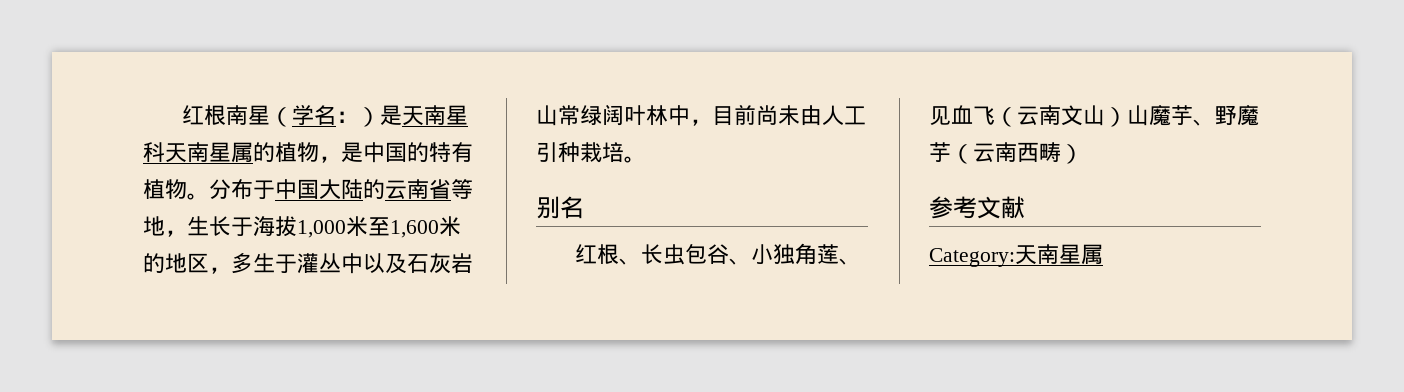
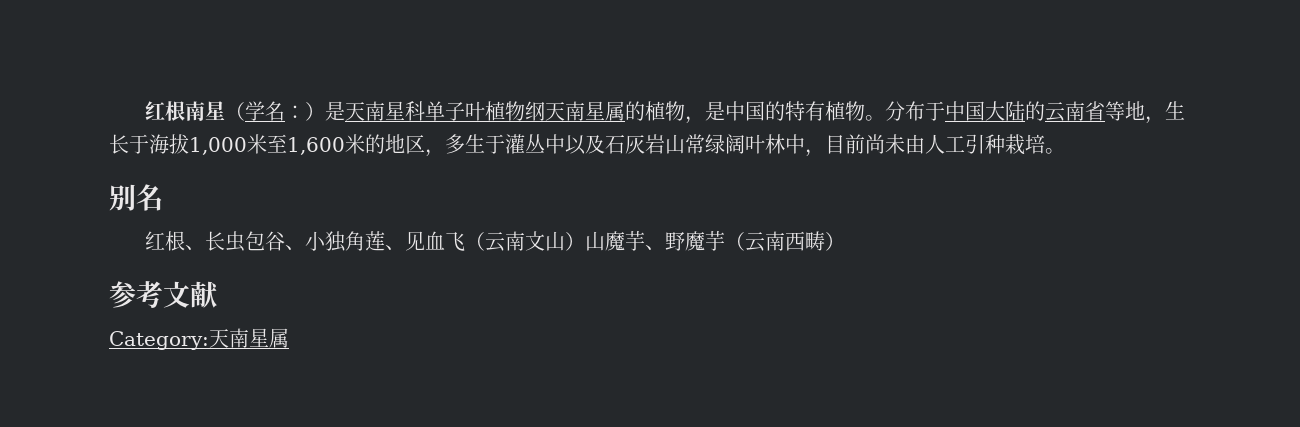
- 红根南星（学名：）是天南星科天南星属的植物，是中国的特有植物。
+ 红根南星（学名：）是天南星科单子叶植物纲天南星属的植物，是中国的特有植物。

